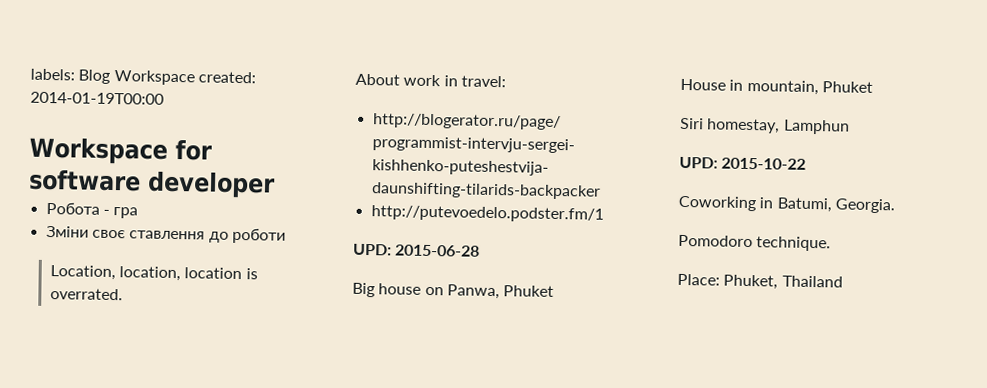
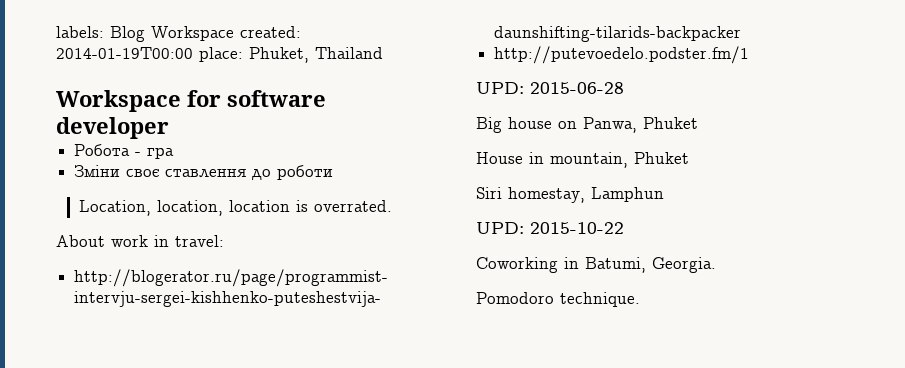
- labels: Blog Workspace created: 2014-01-19T00:00
+ labels: Blog Workspace created: 2014-01-19T00:00 place: Phuket, Thailand
- Place: Phuket, Thailand

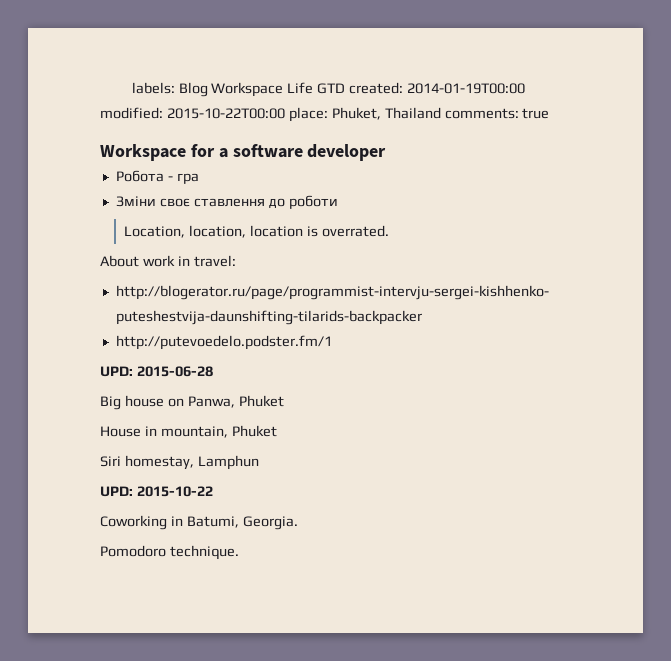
- labels: Blog Workspace created: 2014-01-19T00:00 place: Phuket, Thailand
+ labels: Blog Workspace Life GTD created: 2014-01-19T00:00 modified: 2015-10-22T00:00 place: Phuket, Thailand comments: true
- Workspace for software developer
+ Workspace for a software developer

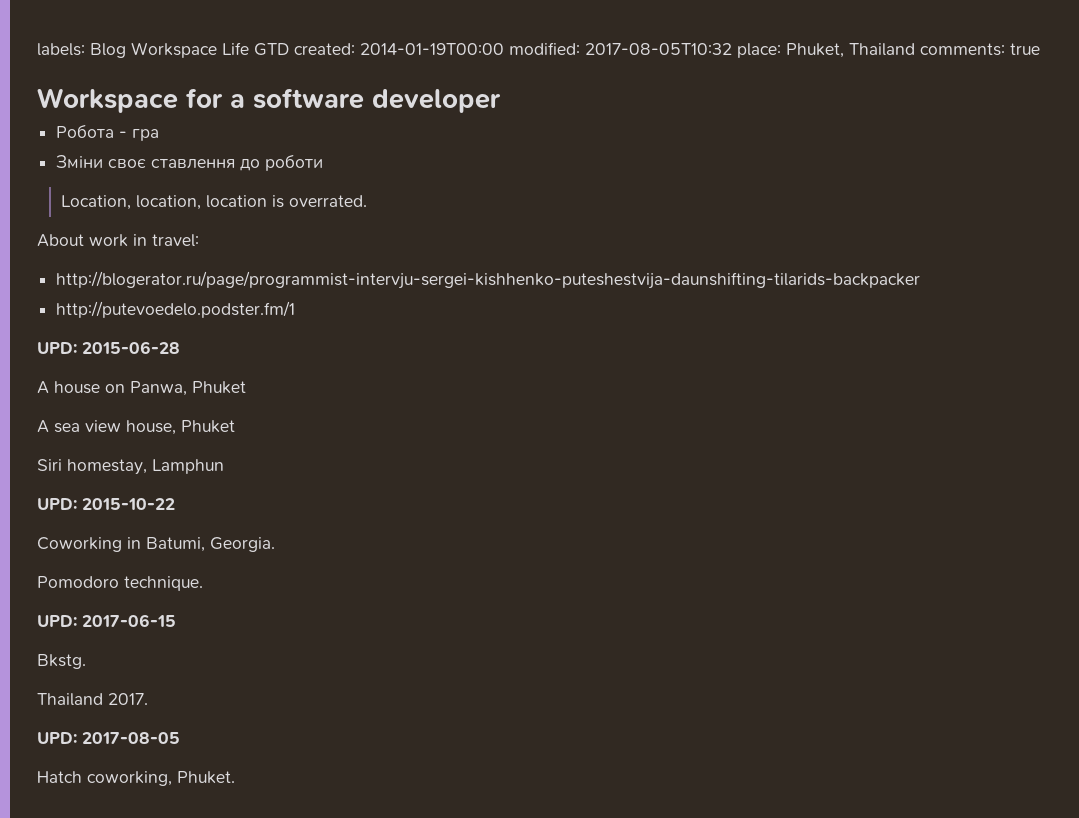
- labels: Blog Workspace Life GTD created: 2014-01-19T00:00 modified: 2015-10-22T00:00 place: Phuket, Thailand comments: true
+ labels: Blog Workspace Life GTD created: 2014-01-19T00:00 modified: 2017-08-05T10:32 place: Phuket, Thailand comments: true
- Big house on Panwa, Phuket
+ A house on Panwa, Phuket
- House in mountain, Phuket
+ A sea view house, Phuket
+ UPD: 2017-06-15
+ Bkstg.
+ Thailand 2017.
+ UPD: 2017-08-05
+ Hatch coworking, Phuket.

